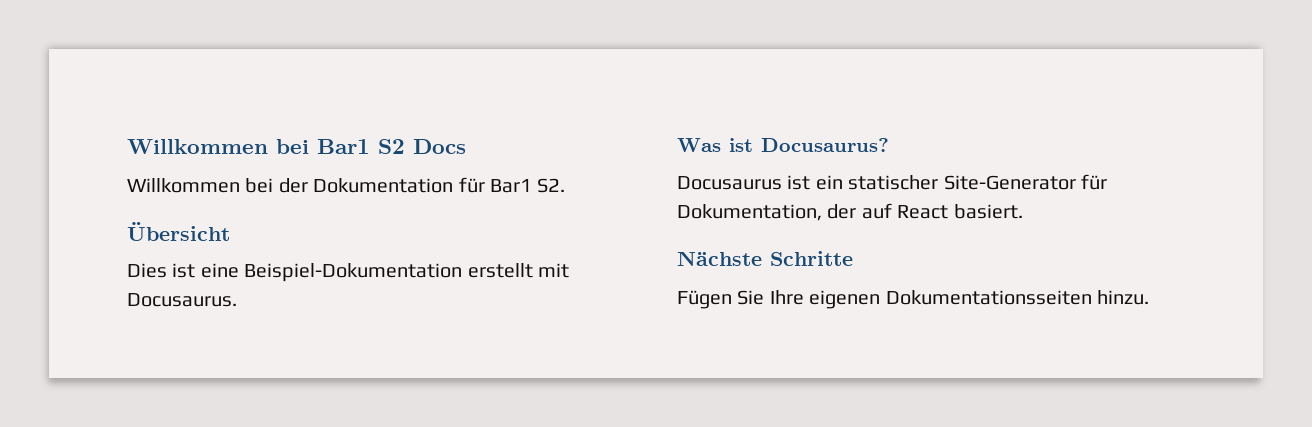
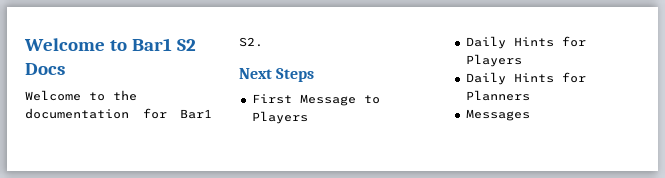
- Willkommen bei Bar1 S2 Docs
+ Welcome to Bar1 S2 Docs
- Willkommen bei der Dokumentation für Bar1 S2.
- Übersicht
- Dies ist eine Beispiel-Dokumentation erstellt mit Docusaurus.
- Was ist Docusaurus?
- Docusaurus ist ein statischer Site-Generator für Dokumentation, der auf React basiert.
- Nächste Schritte
- Fügen Sie Ihre eigenen Dokumentationsseiten hinzu.
+ Welcome to the documentation for Bar1 S2.
+ Next Steps
+ First Message to Players
+ Daily Hints for Players
+ Daily Hints for Planners
+ Messages

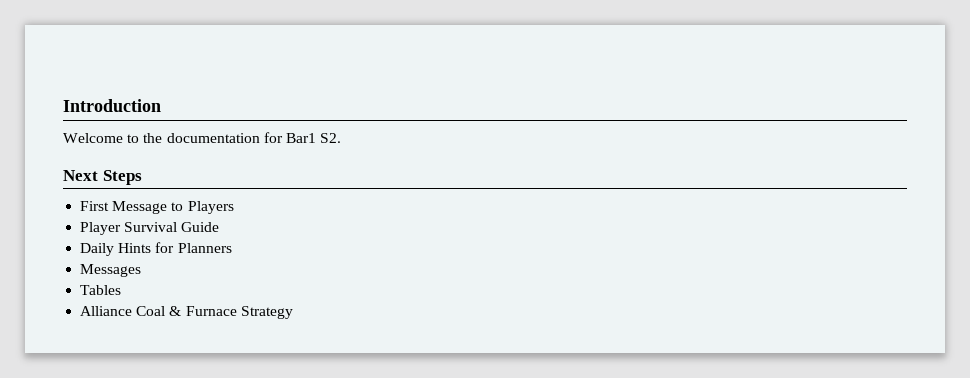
- Welcome to Bar1 S2 Docs
+ Introduction
- Daily Hints for Players
+ Player Survival Guide
+ Tables
+ Alliance Coal & Furnace Strategy

